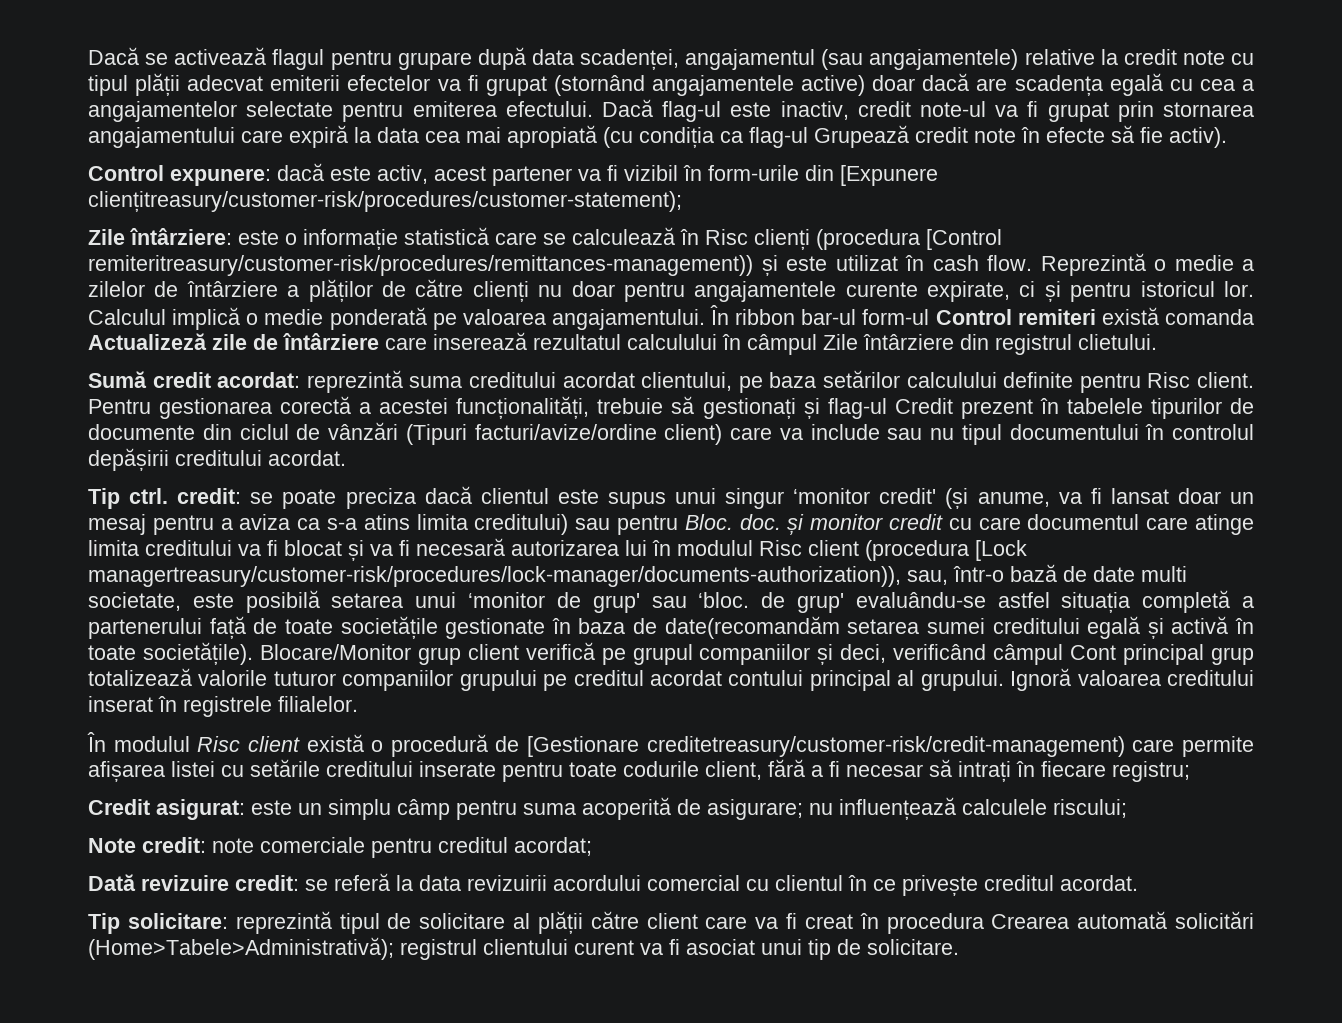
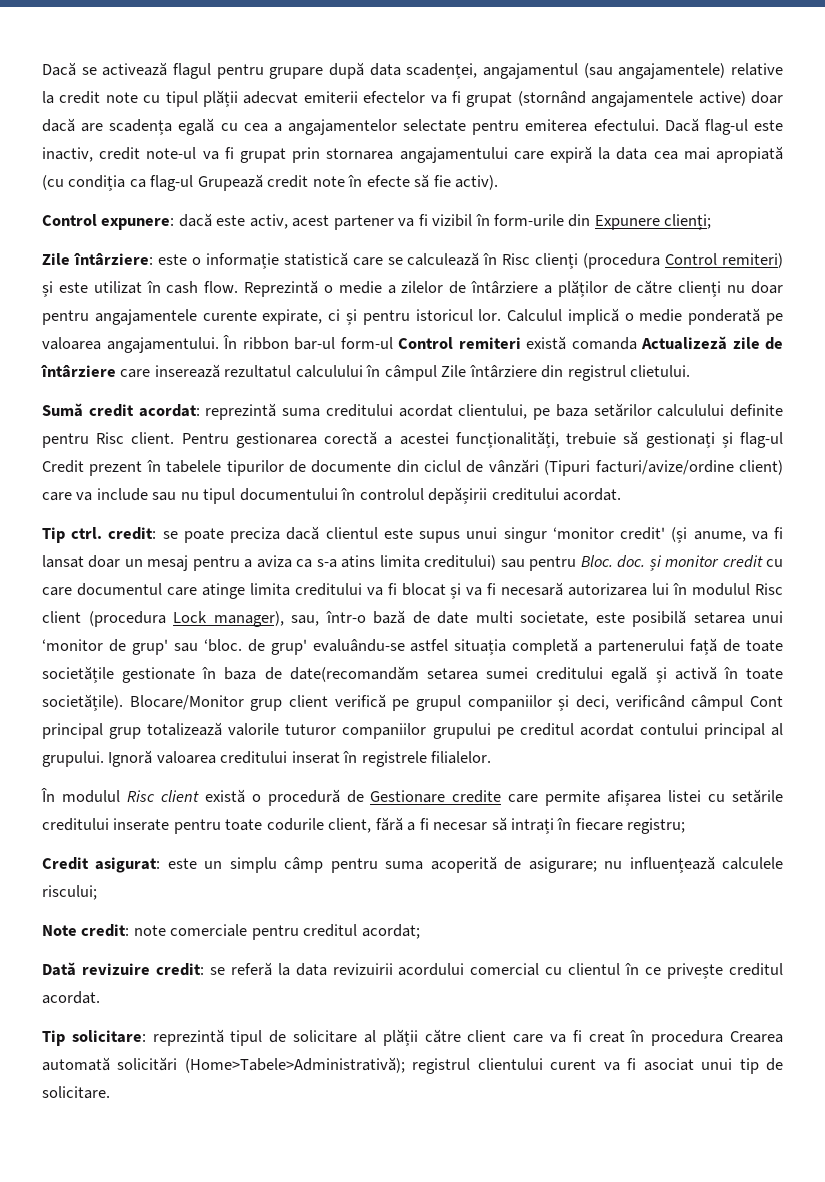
- Control expunere: dacă este activ, acest partener va fi vizibil în form-urile din [Expunere cliențitreasury/customer-risk/procedures/customer-statement);
+ Control expunere: dacă este activ, acest partener va fi vizibil în form-urile din Expunere clienți;
- Zile întârziere: este o informație statistică care se calculează în Risc clienți (procedura [Control remiteritreasury/customer-risk/procedures/remittances-management)) și este utilizat în cash flow.
+ Zile întârziere: este o informație statistică care se calculează în Risc clienți (procedura Control remiteri) și este utilizat în cash flow.
- se poate preciza dacă clientul este supus unui singur ‘monitor credit' (și anume, va fi lansat doar un mesaj pentru a aviza ca s-a atins limita creditului) sau pentru Bloc. doc. și monitor credit cu care documentul care atinge limita creditului va fi blocat și va fi necesară autorizarea lui în modulul Risc client (procedura [Lock managertreasury/customer-risk/procedures/lock-manager/documents-authorization)), sau, într-o bază de date multi societate, este posibilă setarea unui ‘monitor de grup' sau ‘bloc. de grup' evaluându-se astfel situația completă a partenerului față de toate societățile gestionate în baza de date(recomandăm setarea sumei creditului egală și activă în toate societățile).
+ se poate preciza dacă clientul este supus unui singur ‘monitor credit' (și anume, va fi lansat doar un mesaj pentru a aviza ca s-a atins limita creditului) sau pentru Bloc. doc. și monitor credit cu care documentul care atinge limita creditului va fi blocat și va fi necesară autorizarea lui în modulul Risc client (procedura Lock manager), sau, într-o bază de date multi societate, este posibilă setarea unui ‘monitor de grup' sau ‘bloc. de grup' evaluându-se astfel situația completă a partenerului față de toate societățile gestionate în baza de date(recomandăm setarea sumei creditului egală și activă în toate societățile).
- În modulul Risc client există o procedură de [Gestionare creditetreasury/customer-risk/credit-management) care permite afișarea listei cu setările creditului inserate pentru toate codurile client, fără a fi necesar să intrați în fiecare registru;
+ În modulul Risc client există o procedură de Gestionare credite care permite afișarea listei cu setările creditului inserate pentru toate codurile client, fără a fi necesar să intrați în fiecare registru;

